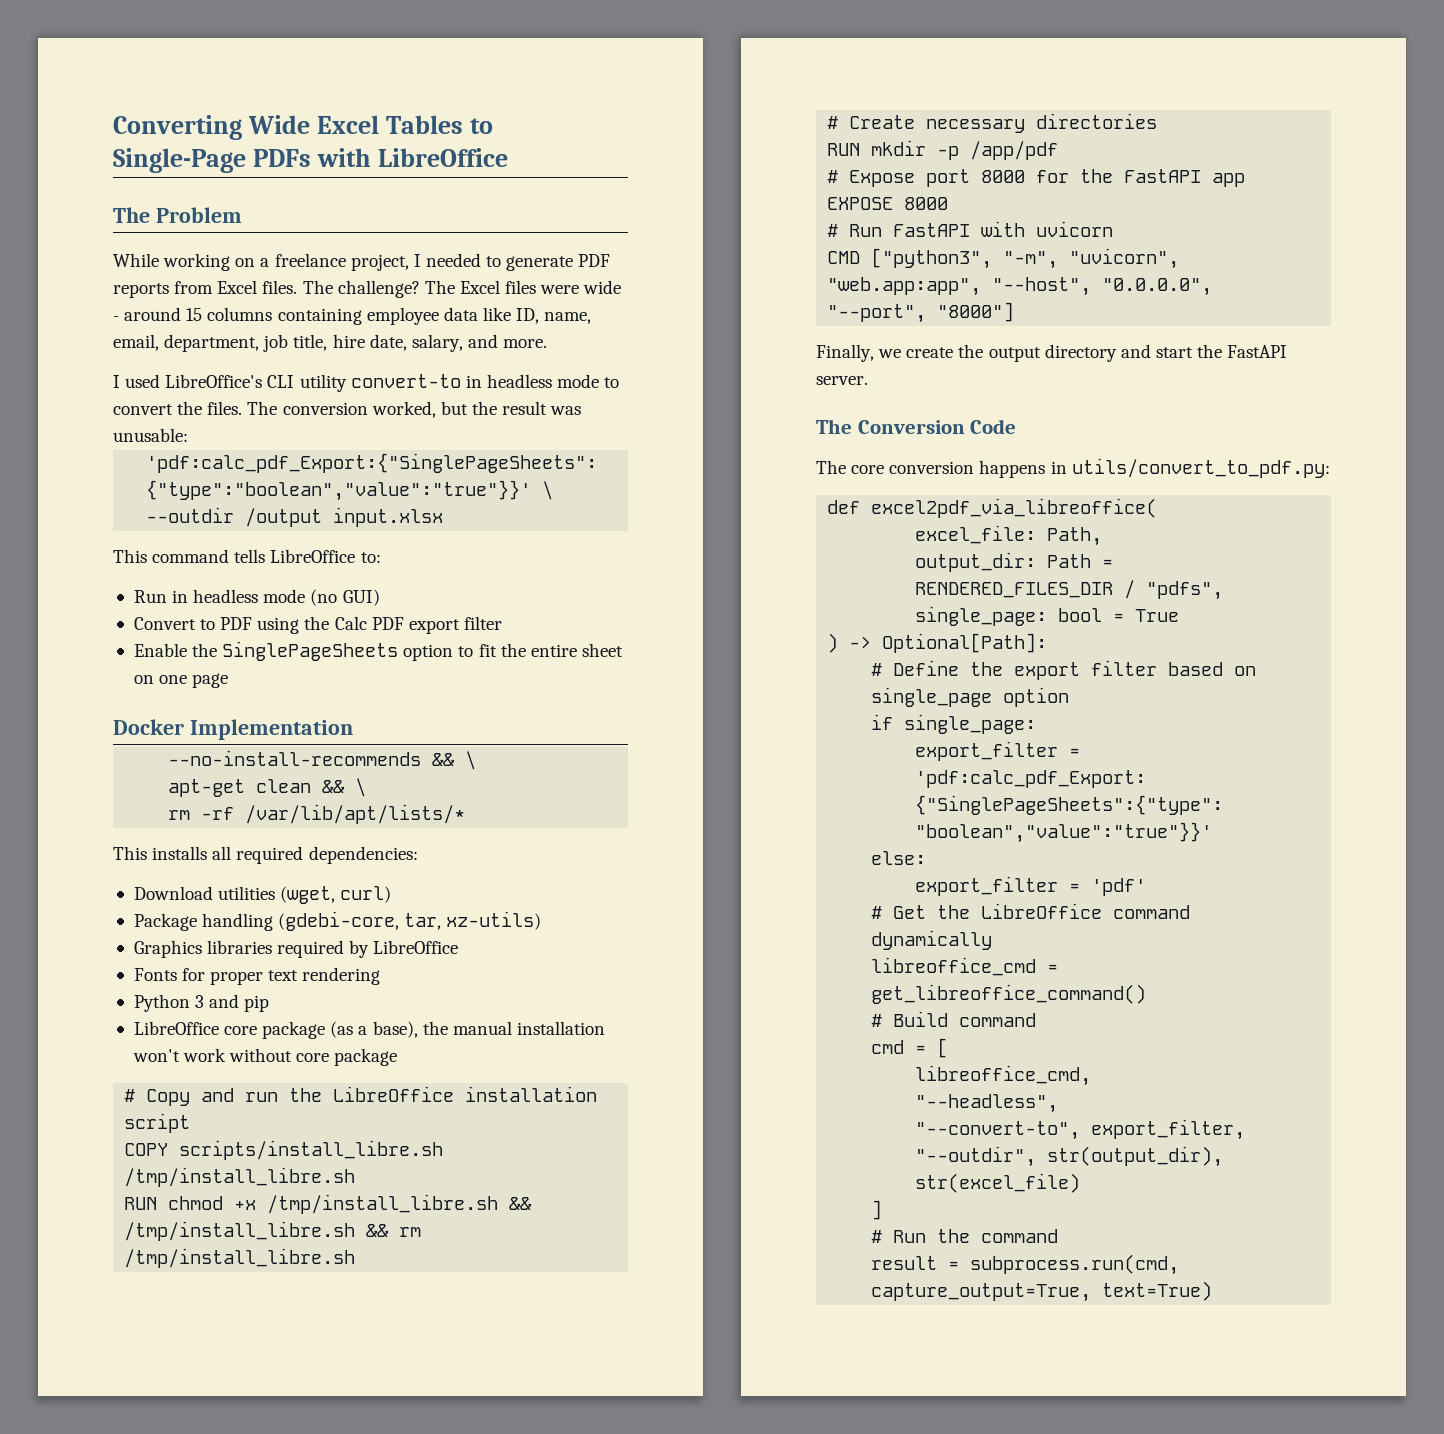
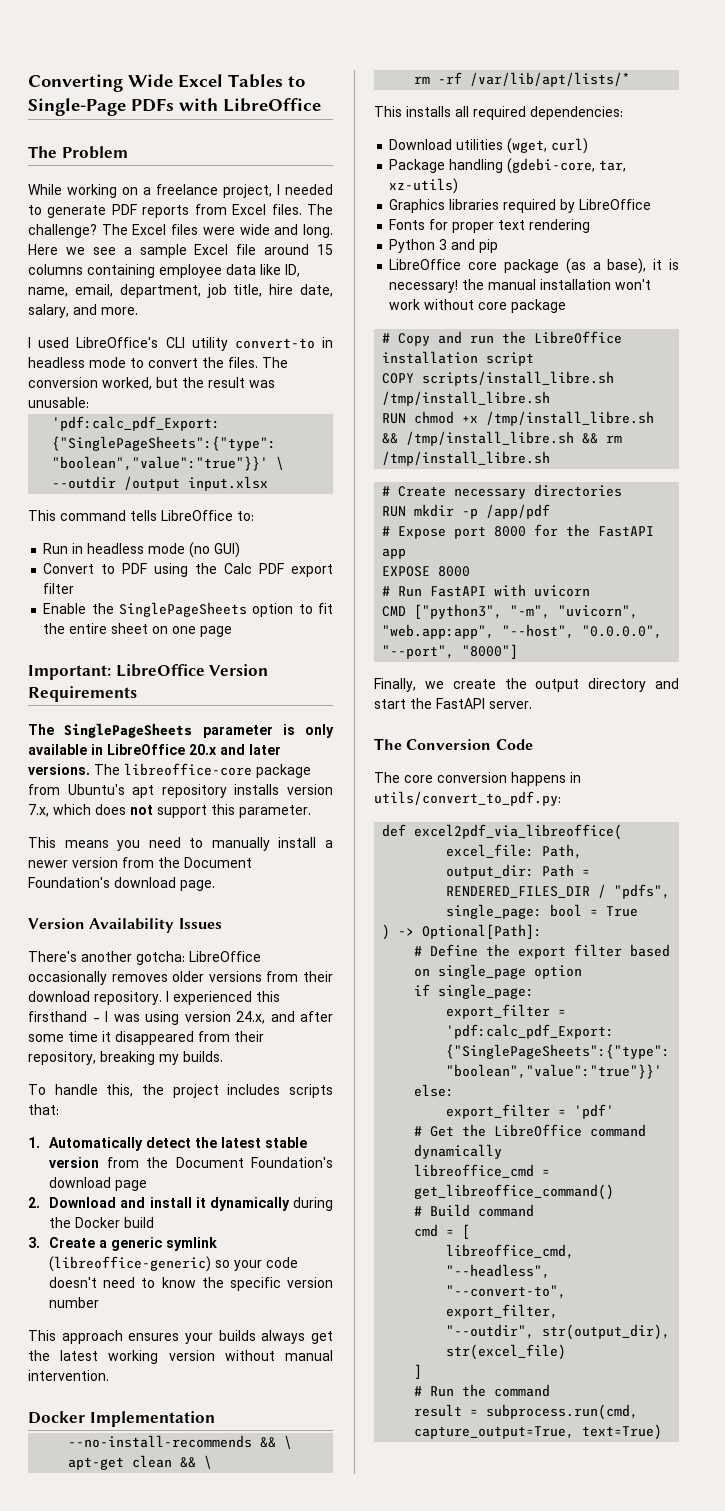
- The Excel files were wide - around 15 columns containing employee data like ID, name, email, department, job title, hire date, salary, and more.
+ The Excel files were wide and long. Here we see a sample Excel file around 15 columns containing employee data like ID, name, email, department, job title, hire date, salary, and more.
+ Important: LibreOffice Version Requirements
+ The SinglePageSheets parameter is only available in LibreOffice 20.x and later versions. The libreoffice-core package from Ubuntu's apt repository installs version 7.x, which does not support this parameter.
+ This means you need to manually install a newer version from the Document Foundation's download page.
+ Version Availability Issues
+ There's another gotcha: LibreOffice occasionally removes older versions from their download repository. I experienced this firsthand - I was using version 24.x, and after some time it disappeared from their repository, breaking my builds.
+ To handle this, the project includes scripts that:
+ 1. Automatically detect the latest stable version from the Document Foundation's download page
+ 2. Download and install it dynamically during the Docker build
+ 3. Create a generic symlink (libreoffice-generic) so your code doesn't need to know the specific version number
+ This approach ensures your builds always get the latest working version without manual intervention.
- LibreOffice core package (as a base), the manual installation won't work without core package
+ LibreOffice core package (as a base), it is necessary! the manual installation won't work without core package

